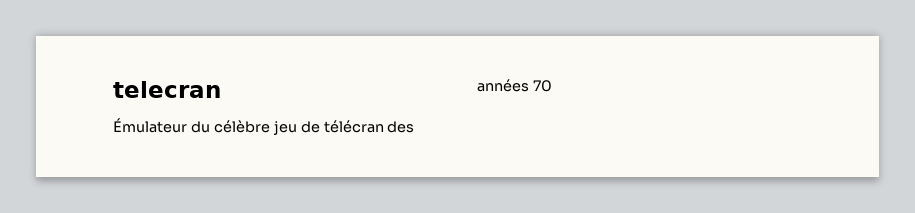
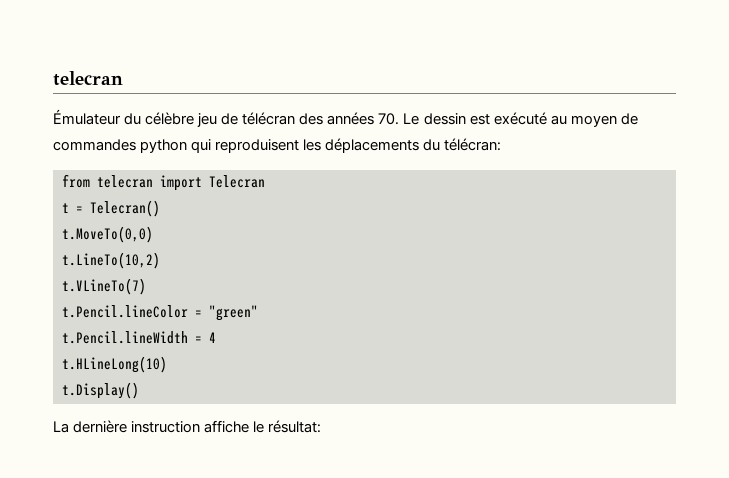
- Émulateur du célèbre jeu de télécran des années 70
+ Émulateur du célèbre jeu de télécran des années 70. Le dessin est exécuté au moyen de commandes python qui reproduisent les déplacements du télécran:
+ from telecran import Telecran
+ t = Telecran()
+ t.MoveTo(0,0)
+ t.LineTo(10,2)
+ t.VLineTo(7)
+ t.Pencil.lineColor = "green"
+ t.Pencil.lineWidth = 4
+ t.HLineLong(10)
+ t.Display()
+ La dernière instruction affiche le résultat:

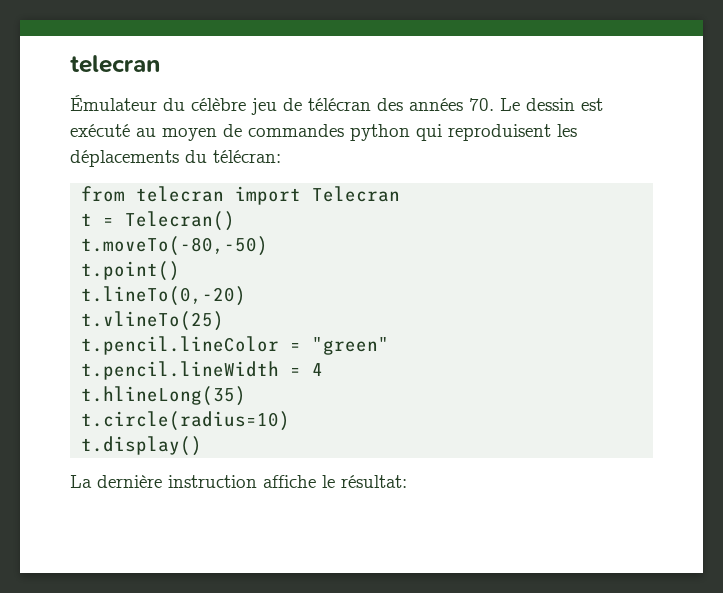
- t.MoveTo(0,0)
- t.LineTo(10,2)
- t.VLineTo(7)
- t.Pencil.lineColor = "green"
+ t.moveTo(-80,-50)
+ t.point()
+ t.lineTo(0,-20)
+ t.vlineTo(25)
+ t.pencil.lineColor = "green"
- t.Pencil.lineWidth = 4
+ t.pencil.lineWidth = 4
- t.HLineLong(10)
- t.Display()
+ t.hlineLong(35)
+ t.circle(radius=10)
+ t.display()

